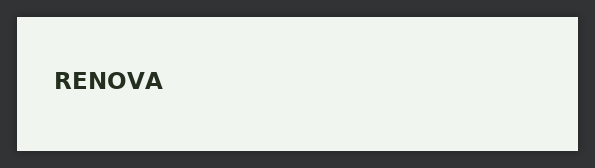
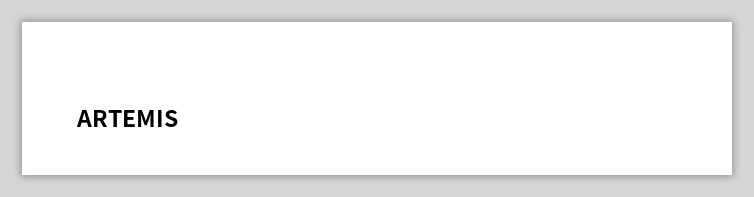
- RENOVA
+ ARTEMIS

